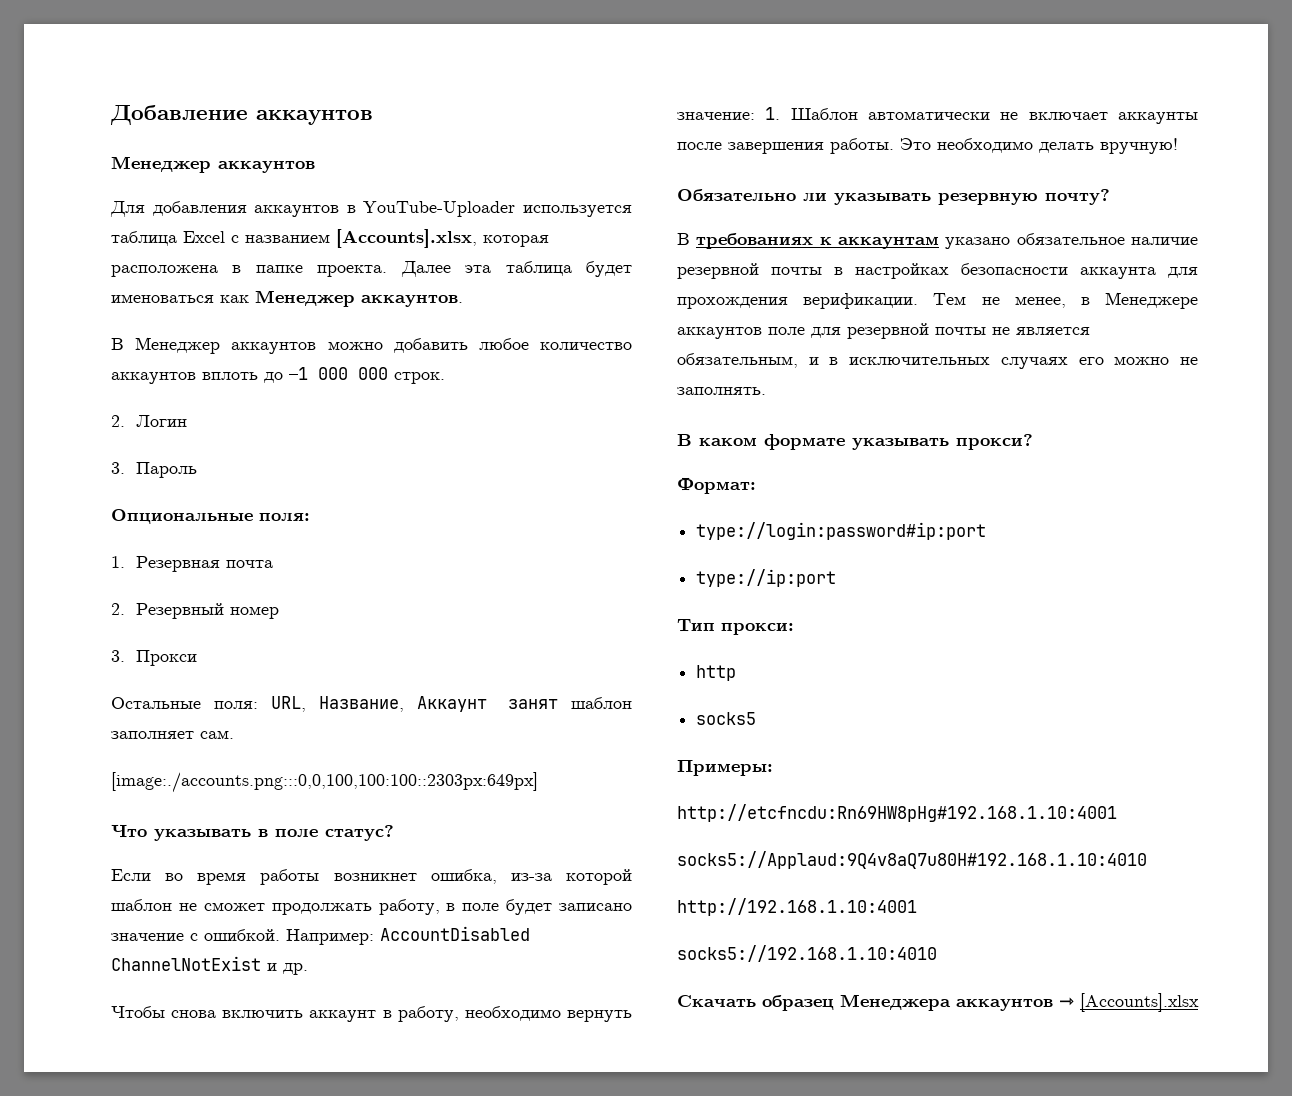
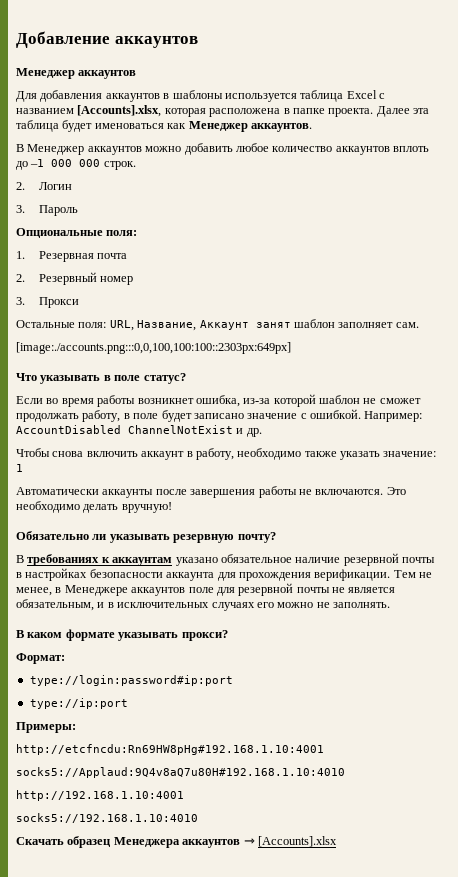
- Для добавления аккаунтов в YouTube-Uploader используется таблица Excel с названием [Accounts].xlsx, которая расположена в папке проекта.
+ Для добавления аккаунтов в шаблоны используется таблица Excel с названием [Accounts].xlsx, которая расположена в папке проекта.
- Чтобы снова включить аккаунт в работу, необходимо вернуть значение: 1. Шаблон автоматически не включает аккаунты после завершения работы.
+ Чтобы снова включить аккаунт в работу, необходимо также указать значение: 1
+ Автоматически аккаунты после завершения работы не включаются.
- Тип прокси:
- http
- socks5

